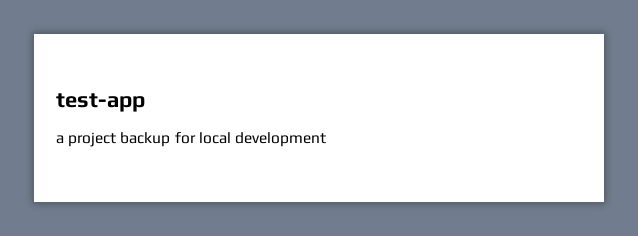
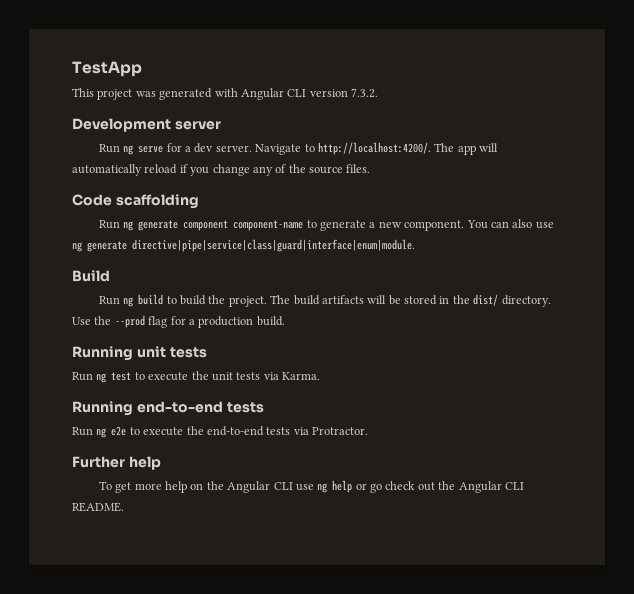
- test-app
- a project backup for local development
+ TestApp
+ This project was generated with Angular CLI version 7.3.2.
+ Development server
+ Run ng serve for a dev server. Navigate to http://localhost:4200/. The app will automatically reload if you change any of the source files.
+ Code scaffolding
+ Run ng generate component component-name to generate a new component. You can also use ng generate directive|pipe|service|class|guard|interface|enum|module.
+ Build
+ Run ng build to build the project. The build artifacts will be stored in the dist/ directory. Use the --prod flag for a production build.
+ Running unit tests
+ Run ng test to execute the unit tests via Karma.
+ Running end-to-end tests
+ Run ng e2e to execute the end-to-end tests via Protractor.
+ Further help
+ To get more help on the Angular CLI use ng help or go check out the Angular CLI README.

